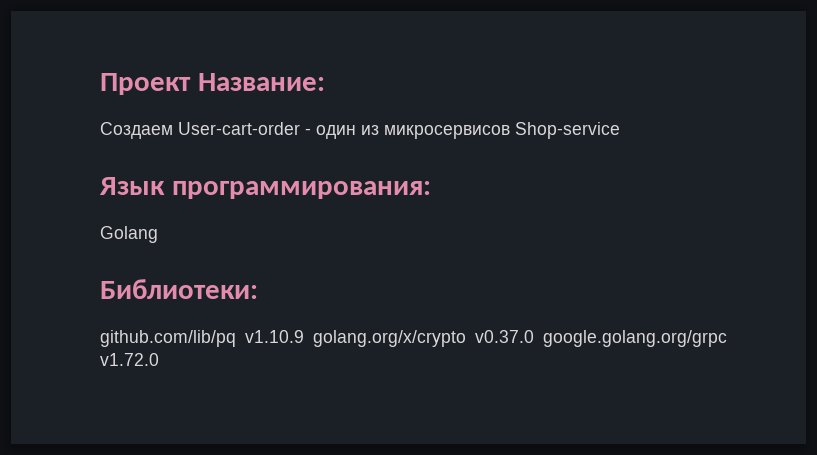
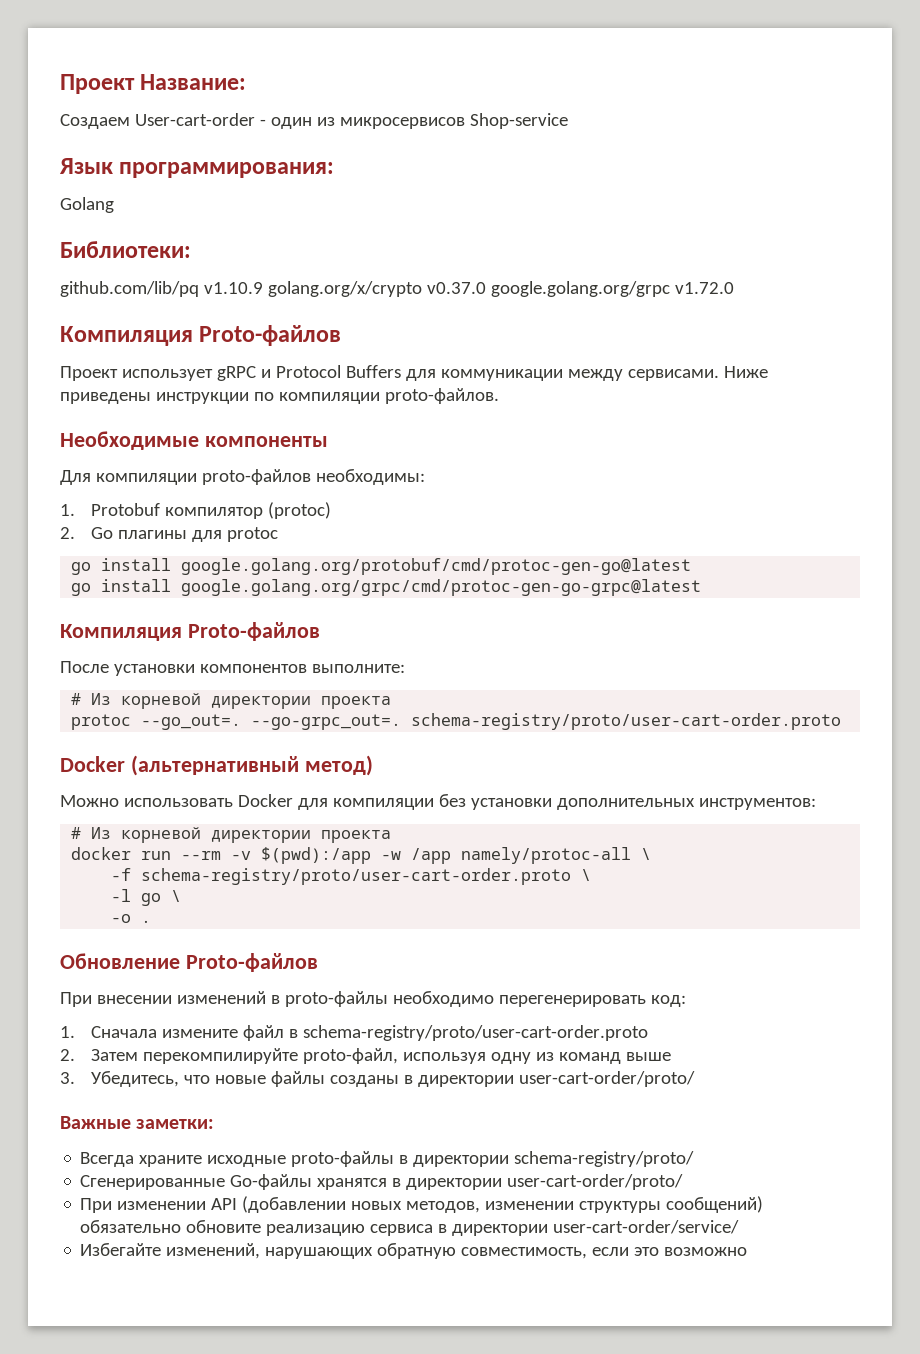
  github.com/lib/pq v1.10.9 golang.org/x/crypto v0.37.0 google.golang.org/grpc v1.72.0
+ Компиляция Proto-файлов
+ Проект использует gRPC и Protocol Buffers для коммуникации между сервисами. Ниже приведены инструкции по компиляции proto-файлов.
+ Необходимые компоненты
+ Для компиляции proto-файлов необходимы:
+ 1. Protobuf компилятор (protoc)
+ 2. Go плагины для protoc
+ go install google.golang.org/protobuf/cmd/protoc-gen-go@latest
+ go install google.golang.org/grpc/cmd/protoc-gen-go-grpc@latest
+ Компиляция Proto-файлов
+ После установки компонентов выполните:
+ # Из корневой директории проекта
+ protoc --go_out=. --go-grpc_out=. schema-registry/proto/user-cart-order.proto
+ Docker (альтернативный метод)
+ Можно использовать Docker для компиляции без установки дополнительных инструментов:
+ # Из корневой директории проекта
+ docker run --rm -v $(pwd):/app -w /app namely/protoc-all \
+ -f schema-registry/proto/user-cart-order.proto \
+ -l go \
+ -o .
+ Обновление Proto-файлов
+ При внесении изменений в proto-файлы необходимо перегенерировать код:
+ 1. Сначала измените файл в schema-registry/proto/user-cart-order.proto
+ 2. Затем перекомпилируйте proto-файл, используя одну из команд выше
+ 3. Убедитесь, что новые файлы созданы в директории user-cart-order/proto/
+ Важные заметки:
+ Всегда храните исходные proto-файлы в директории schema-registry/proto/
+ Сгенерированные Go-файлы хранятся в директории user-cart-order/proto/
+ При изменении API (добавлении новых методов, изменении структуры сообщений) обязательно обновите реализацию сервиса в директории user-cart-order/service/
+ Избегайте изменений, нарушающих обратную совместимость, если это возможно

